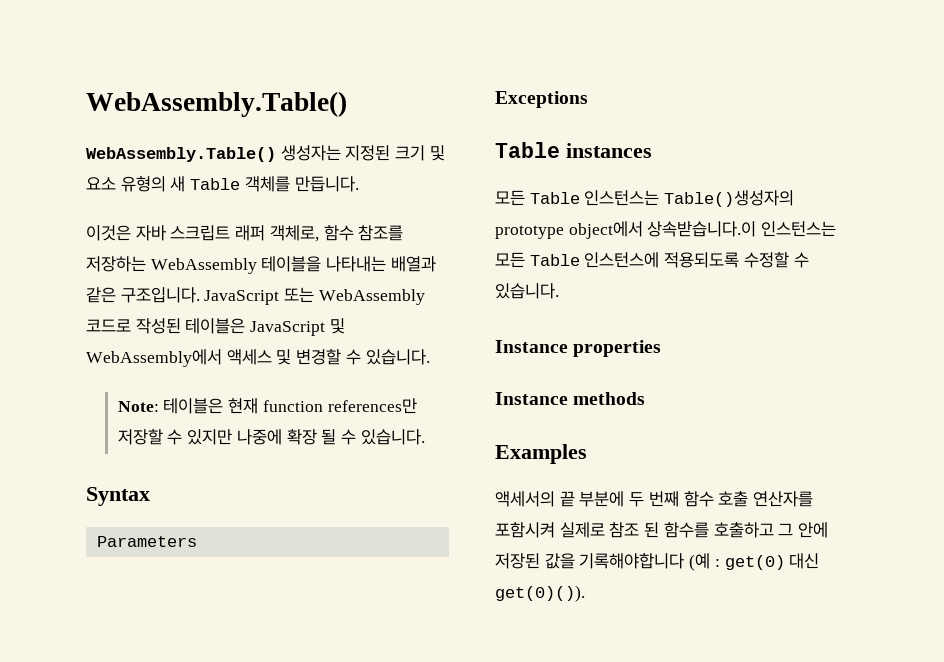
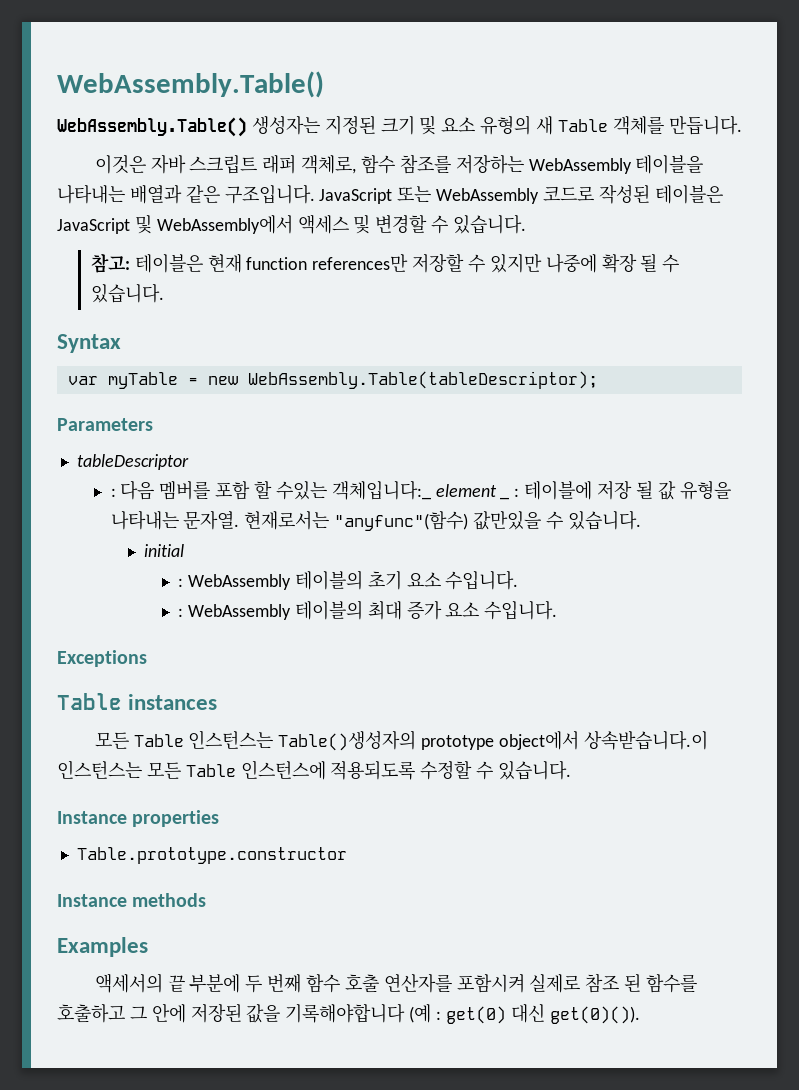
- Note: 테이블은 현재 function references만 저장할 수 있지만 나중에 확장 될 수 있습니다.
+ 참고: 테이블은 현재 function references만 저장할 수 있지만 나중에 확장 될 수 있습니다.
+ var myTable = new WebAssembly.Table(tableDescriptor);
  Parameters
+ tableDescriptor
+ : 다음 멤버를 포함 할 수있는 객체입니다:_ element _ : 테이블에 저장 될 값 유형을 나타내는 문자열. 현재로서는 "anyfunc"(함수) 값만있을 수 있습니다.
+ initial
+ : WebAssembly 테이블의 초기 요소 수입니다.
+ : WebAssembly 테이블의 최대 증가 요소 수입니다.
+ Table.prototype.constructor

